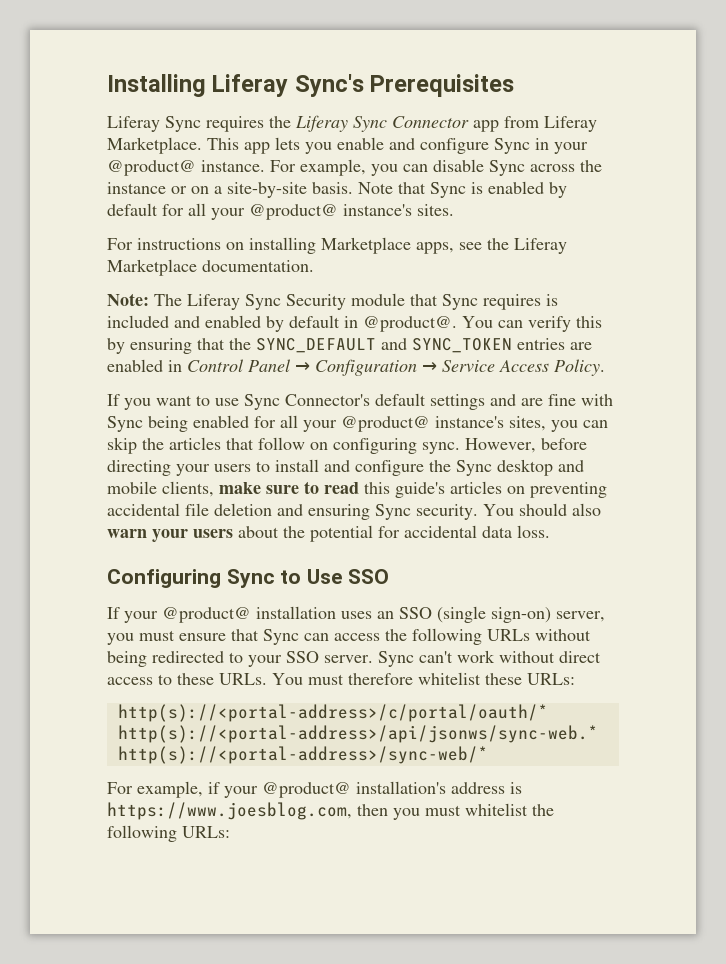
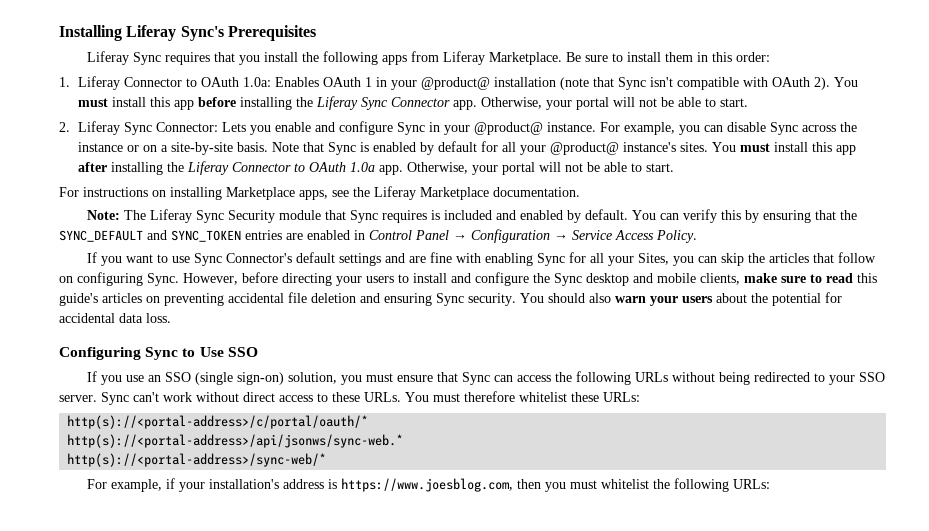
- Liferay Sync requires the Liferay Sync Connector app from Liferay Marketplace. This app lets you enable and configure Sync in your @product@ instance.
+ Liferay Sync requires that you install the following apps from Liferay Marketplace. Be sure to install them in this order:
+ 1. Liferay Connector to OAuth 1.0a: Enables OAuth 1 in your @product@ installation (note that Sync isn't compatible with OAuth 2). You must install this app before installing the Liferay Sync Connector app. Otherwise, your portal will not be able to start.
+ 2. Liferay Sync Connector: Lets you enable and configure Sync in your @product@ instance.
+ You must install this app after installing the Liferay Connector to OAuth 1.0a app. Otherwise, your portal will not be able to start.
- Note: The Liferay Sync Security module that Sync requires is included and enabled by default in @product@.
+ Note: The Liferay Sync Security module that Sync requires is included and enabled by default.
- If you want to use Sync Connector's default settings and are fine with Sync being enabled for all your @product@ instance's sites, you can skip the articles that follow on configuring sync.
+ If you want to use Sync Connector's default settings and are fine with enabling Sync for all your Sites, you can skip the articles that follow on configuring Sync.
- If your @product@ installation uses an SSO (single sign-on) server, you must ensure that Sync can access the following URLs without being redirected to your SSO server.
+ If you use an SSO (single sign-on) solution, you must ensure that Sync can access the following URLs without being redirected to your SSO server.
- For example, if your @product@ installation's address is https://www.joesblog.com, then you must whitelist the following URLs:
+ For example, if your installation's address is https://www.joesblog.com, then you must whitelist the following URLs:

